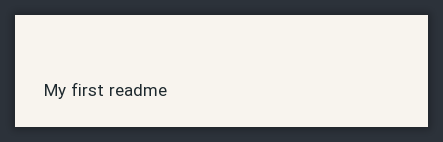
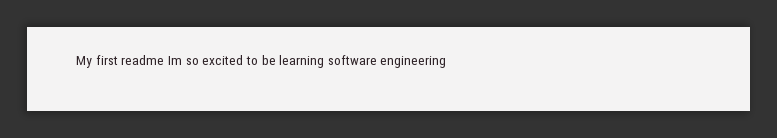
- My first readme
+ My first readme Im so excited to be learning software engineering

